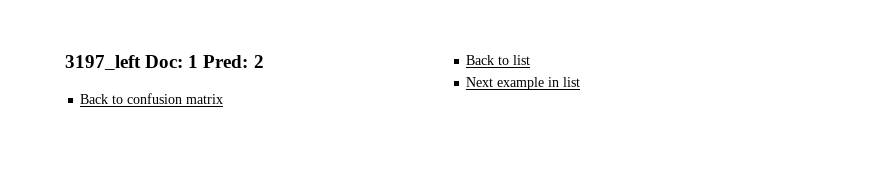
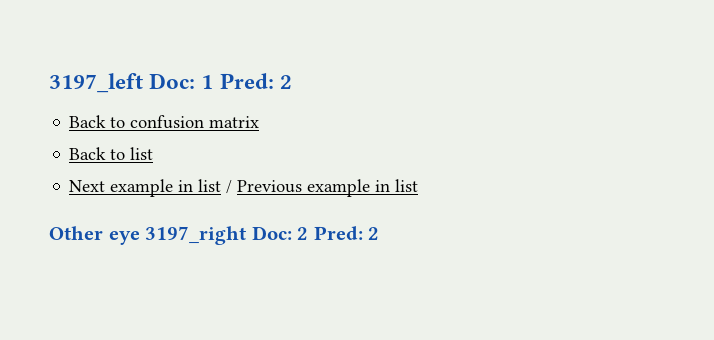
- Next example in list
+ Next example in list / Previous example in list
+ Other eye 3197_right Doc: 2 Pred: 2

